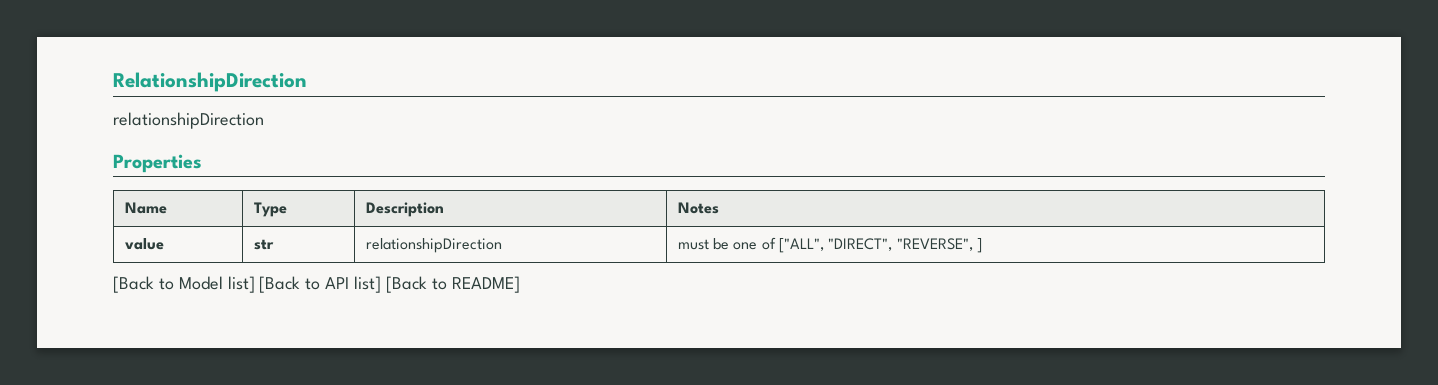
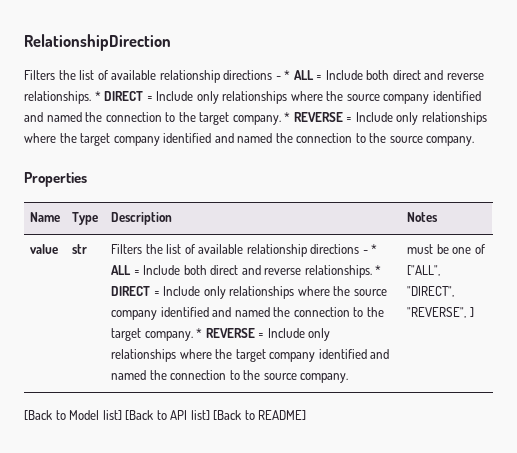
  RelationshipDirection
- relationshipDirection
+ Filters the list of available relationship directions - * ALL = Include both direct and reverse relationships. * DIRECT = Include only relationships where the source company identified and named the connection to the target company. * REVERSE = Include only relationships where the target company identified and named the connection to the source company.
- str | relationshipDirection
+ str | Filters the list of available relationship directions - * ALL = Include both direct and reverse relationships. * DIRECT = Include only relationships where the source company identified and named the connection to the target company. * REVERSE = Include only relationships where the target company identified and named the connection to the source company.

